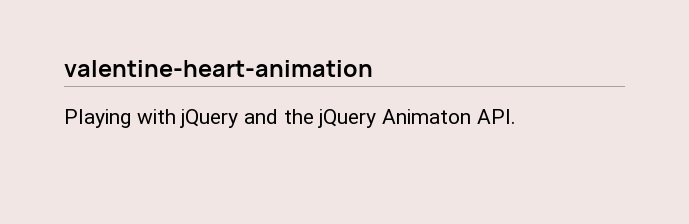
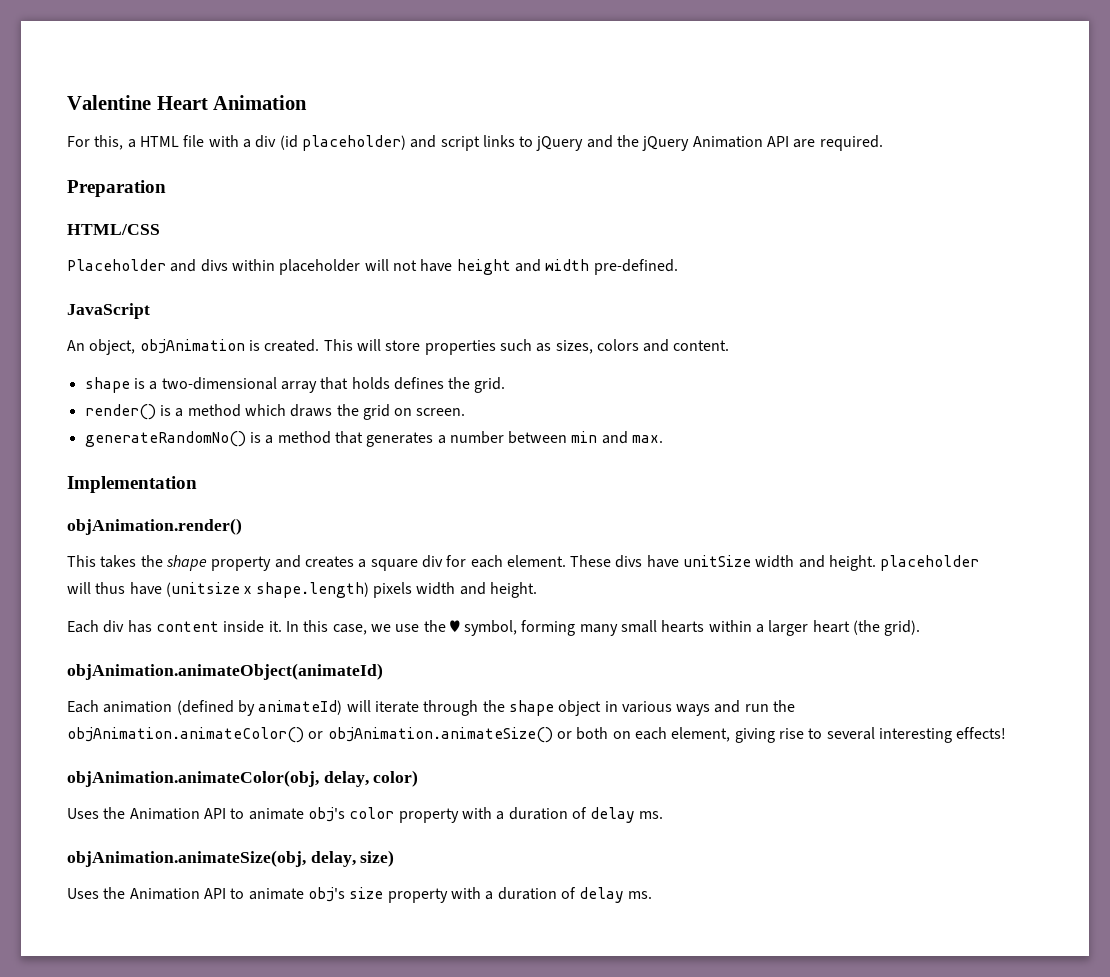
- valentine-heart-animation
- Playing with jQuery and the jQuery Animaton API.
+ Valentine Heart Animation
+ For this, a HTML file with a div (id placeholder) and script links to jQuery and the jQuery Animation API are required.
+ Preparation
+ HTML/CSS
+ Placeholder and divs within placeholder will not have height and width pre-defined.
+ JavaScript
+ An object, objAnimation is created. This will store properties such as sizes, colors and content.
+ shape is a two-dimensional array that holds defines the grid.
+ render() is a method which draws the grid on screen.
+ generateRandomNo() is a method that generates a number between min and max.
+ Implementation
+ objAnimation.render()
+ This takes the shape property and creates a square div for each element. These divs have unitSize width and height. placeholder will thus have (unitsize x shape.length) pixels width and height.
+ Each div has content inside it. In this case, we use the ♥ symbol, forming many small hearts within a larger heart (the grid).
+ objAnimation.animateObject(animateId)
+ Each animation (defined by animateId) will iterate through the shape object in various ways and run the objAnimation.animateColor() or objAnimation.animateSize() or both on each element, giving rise to several interesting effects!
+ objAnimation.animateColor(obj, delay, color)
+ Uses the Animation API to animate obj's color property with a duration of delay ms.
+ objAnimation.animateSize(obj, delay, size)
+ Uses the Animation API to animate obj's size property with a duration of delay ms.

